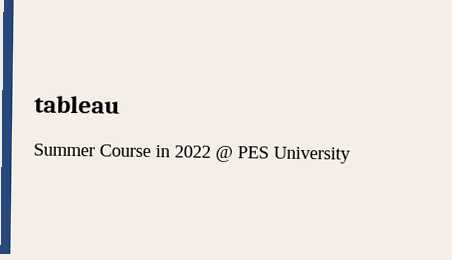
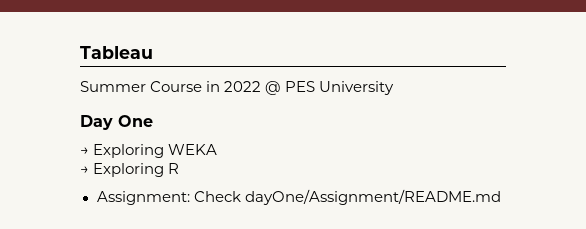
- tableau
+ Tableau
+ Day One
+ → Exploring WEKA
+ → Exploring R
+ Assignment: Check dayOne/Assignment/README.md

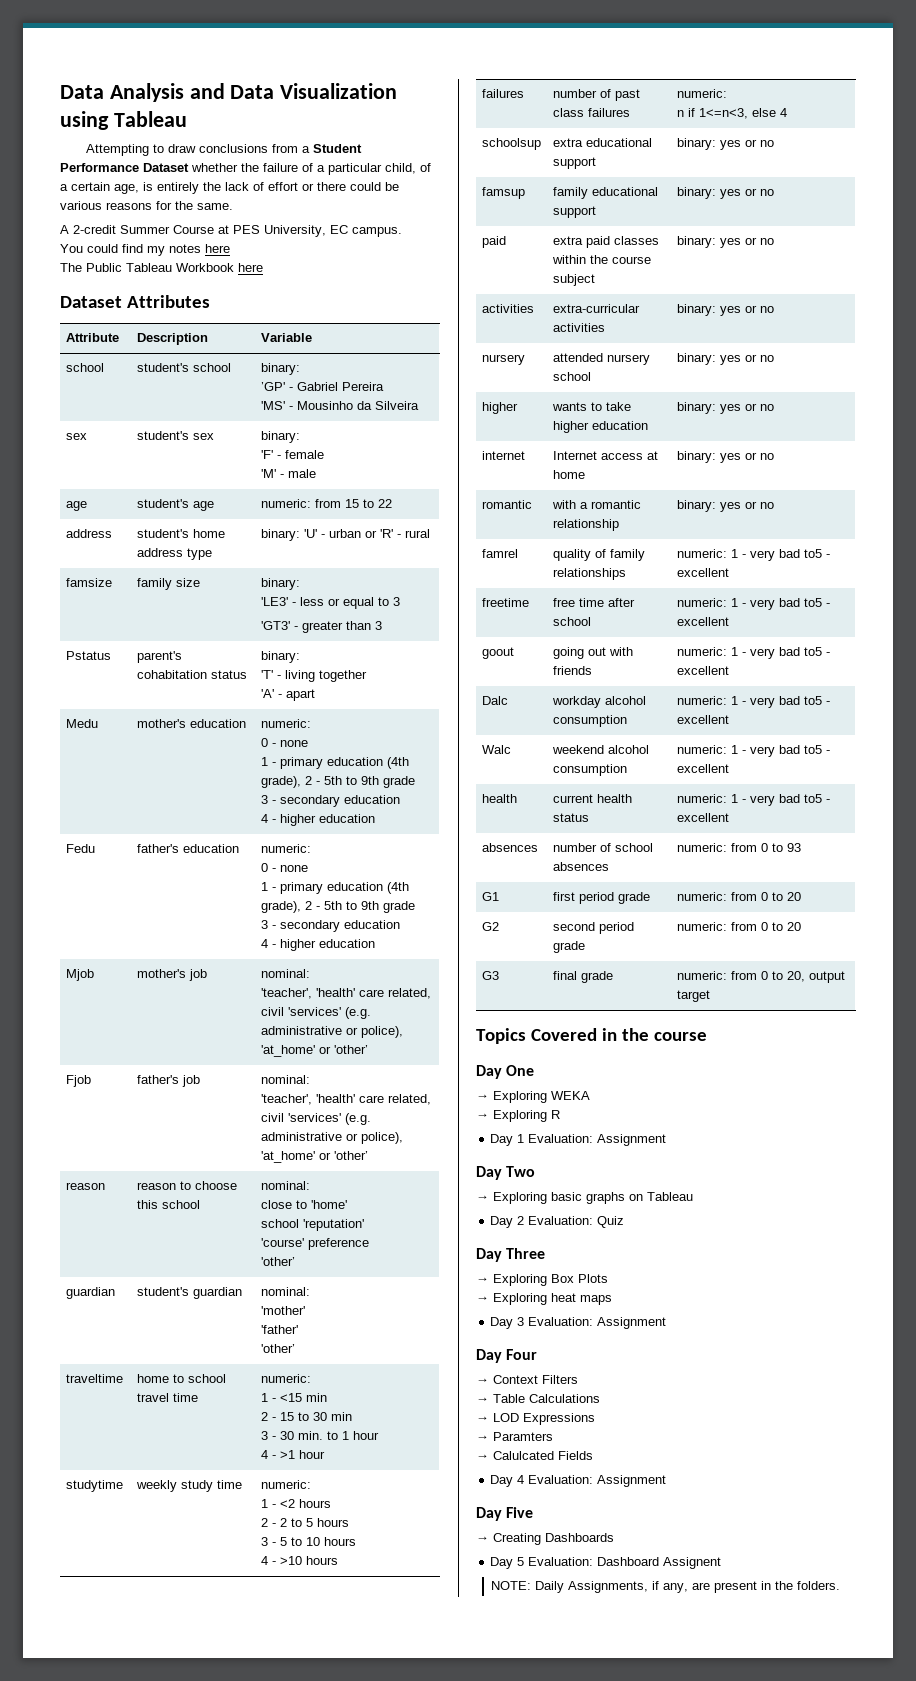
- Tableau
- Summer Course in 2022 @ PES University
+ Data Analysis and Data Visualization using Tableau
+ Attempting to draw conclusions from a Student Performance Dataset whether the failure of a particular child, of a certain age, is entirely the lack of effort or there could be various reasons for the same.
+ A 2-credit Summer Course at PES University, EC campus.
+ You could find my notes here
+ The Public Tableau Workbook here
+ Dataset Attributes
+ Attribute | Description | Variable
+ school | student's school | binary:
+ ’GP' - Gabriel Pereira
+ 'MS' - Mousinho da Silveira
+ sex | student's sex | binary:
+ 'F' - female
+ 'M' - male
+ age | student's age | numeric: from 15 to 22
+ address | student's home address type | binary: 'U' - urban or 'R' - rural
+ famsize | family size | binary:
+ 'LE3' - less or equal to 3
+ 'GT3' - greater than 3
+ Pstatus | parent's cohabitation status | binary:
+ 'T' - living together
+ 'A' - apart
+ Medu | mother's education | numeric:
+ 0 - none
+ 1 - primary education (4th grade), 2 - 5th to 9th grade
+ 3 - secondary education
+ 4 - higher education
+ Fedu | father's education | numeric:
+ 0 - none
+ 1 - primary education (4th grade), 2 - 5th to 9th grade
+ 3 - secondary education
+ 4 - higher education
+ Mjob | mother's job | nominal:
+ 'teacher', 'health' care related, civil 'services' (e.g. administrative or police), 'at_home' or 'other’
+ Fjob | father's job | nominal:
+ 'teacher', 'health' care related, civil 'services' (e.g. administrative or police), 'at_home' or 'other’
+ reason | reason to choose this school | nominal:
+ close to 'home'
+ school 'reputation'
+ 'course' preference
+ 'other’
+ guardian | student's guardian | nominal:
+ 'mother'
+ 'father'
+ 'other’
+ traveltime | home to school travel time | numeric:
+ 1 - <15 min
+ 2 - 15 to 30 min
+ 3 - 30 min. to 1 hour
+ 4 - >1 hour
+ studytime | weekly study time | numeric:
+ 1 - <2 hours
+ 2 - 2 to 5 hours
+ 3 - 5 to 10 hours
+ 4 - >10 hours
+ failures | number of past class failures | numeric:
+ n if 1<=n<3, else 4
+ schoolsup | extra educational support | binary: yes or no
+ famsup | family educational support | binary: yes or no
+ paid | extra paid classes within the course subject | binary: yes or no
+ activities | extra-curricular activities | binary: yes or no
+ nursery | attended nursery school | binary: yes or no
+ higher | wants to take higher education | binary: yes or no
+ internet | Internet access at home | binary: yes or no
+ romantic | with a romantic relationship | binary: yes or no
+ famrel | quality of family relationships | numeric: 1 - very bad to5 - excellent
+ freetime | free time after school | numeric: 1 - very bad to5 - excellent
+ goout | going out with friends | numeric: 1 - very bad to5 - excellent
+ Dalc | workday alcohol consumption | numeric: 1 - very bad to5 - excellent
+ Walc | weekend alcohol consumption | numeric: 1 - very bad to5 - excellent
+ health | current health status | numeric: 1 - very bad to5 - excellent
+ absences | number of school absences | numeric: from 0 to 93
+ G1 | first period grade | numeric: from 0 to 20
+ G2 | second period grade | numeric: from 0 to 20
+ G3 | final grade | numeric: from 0 to 20, output target
+ Topics Covered in the course
- Assignment: Check dayOne/Assignment/README.md
+ Day 1 Evaluation: Assignment
+ Day Two
+ → Exploring basic graphs on Tableau
+ Day 2 Evaluation: Quiz
+ Day Three
+ → Exploring Box Plots
+ → Exploring heat maps
+ Day 3 Evaluation: Assignment
+ Day Four
+ → Context Filters
+ → Table Calculations
+ → LOD Expressions
+ → Paramters
+ → Calulcated Fields
+ Day 4 Evaluation: Assignment
+ Day Five
+ → Creating Dashboards
+ Day 5 Evaluation: Dashboard Assignent
+ NOTE: Daily Assignments, if any, are present in the folders.

